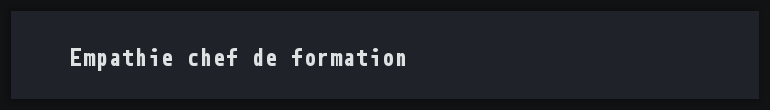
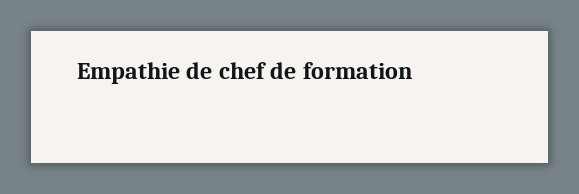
- Empathie chef de formation
+ Empathie de chef de formation

